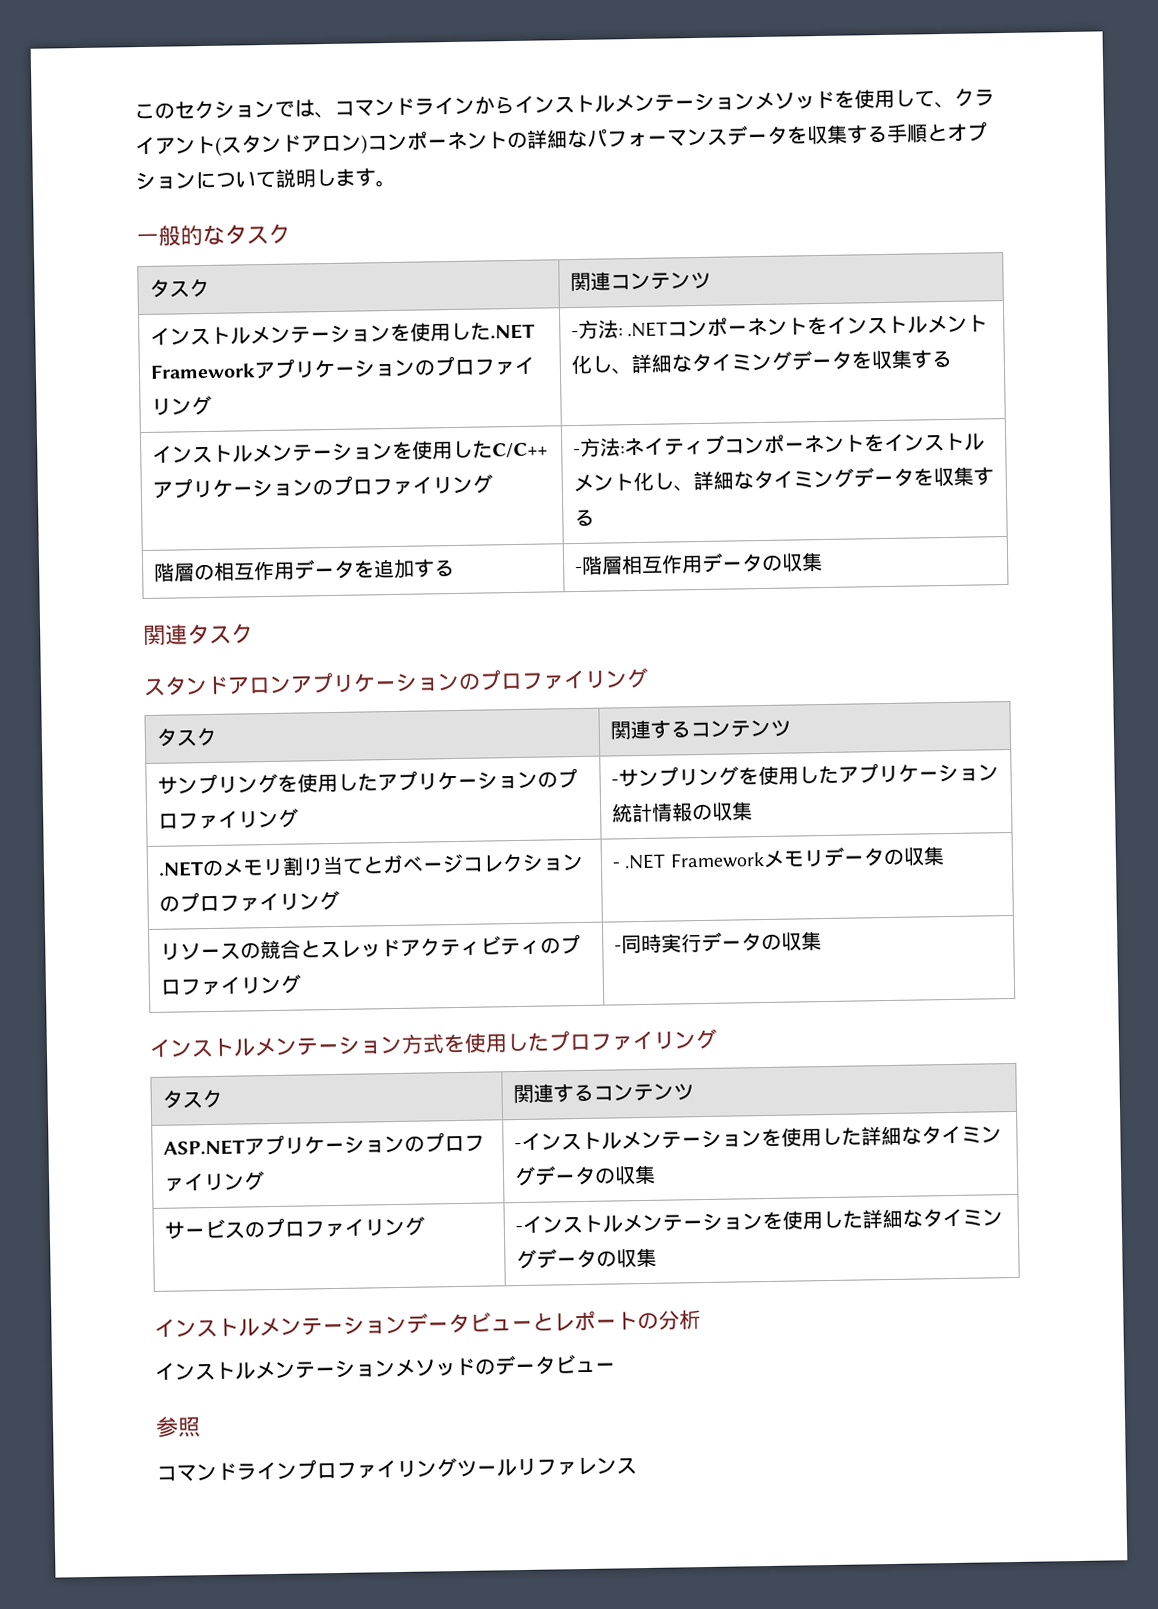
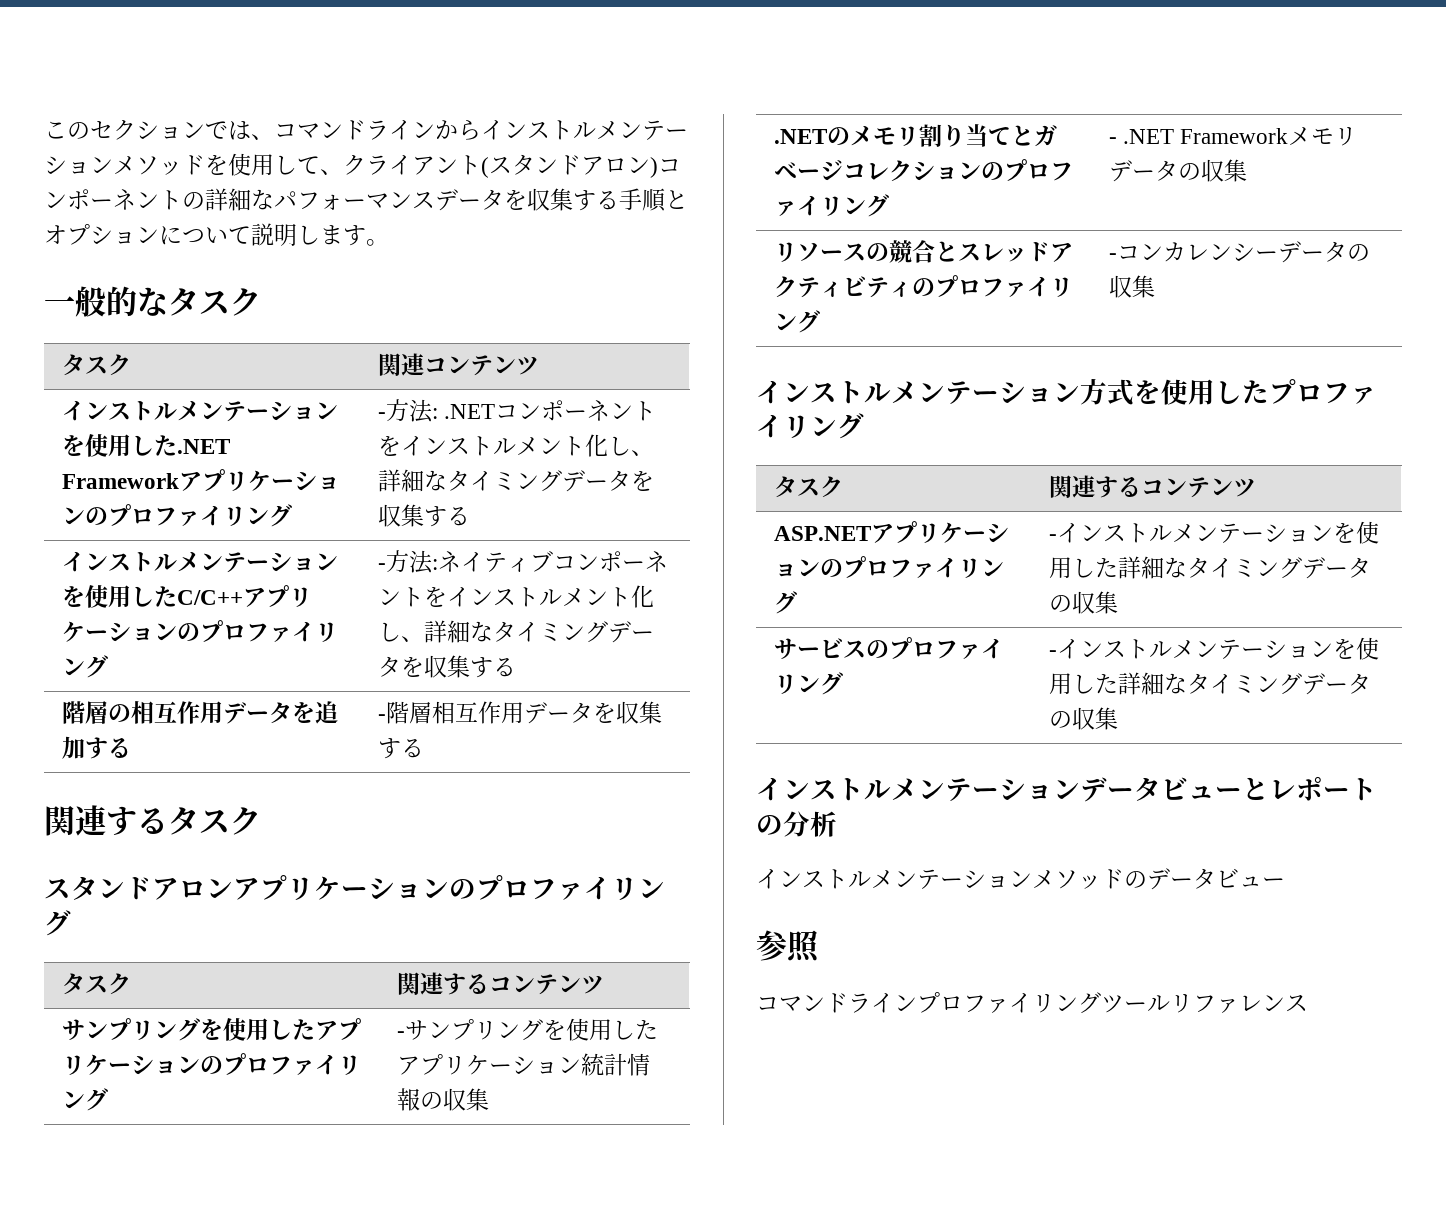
- 階層の相互作用データを追加する | -階層相互作用データの収集
- 関連タスク
+ 階層の相互作用データを追加する | -階層相互作用データを収集する
+ 関連するタスク
- リソースの競合とスレッドアクティビティのプロファイリング | -同時実行データの収集
+ リソースの競合とスレッドアクティビティのプロファイリング | -コンカレンシーデータの収集

